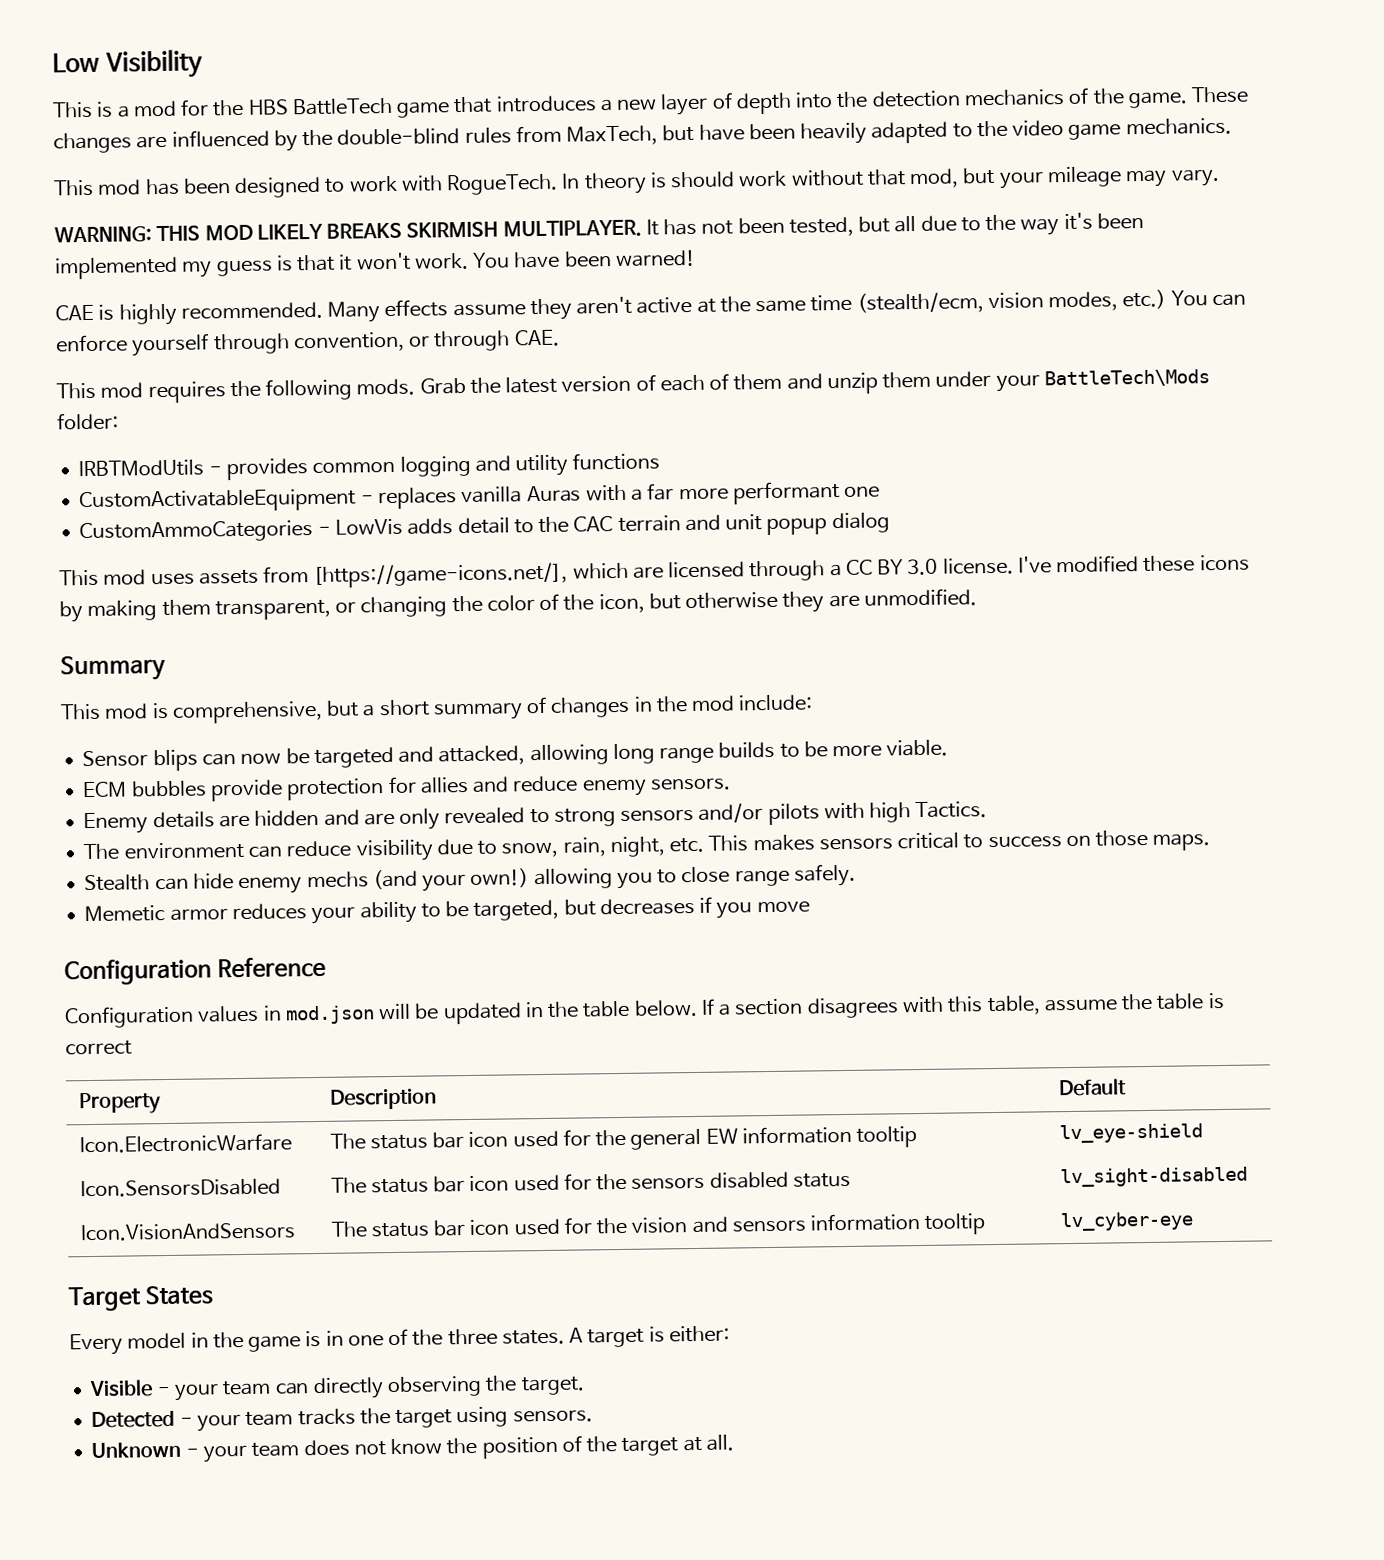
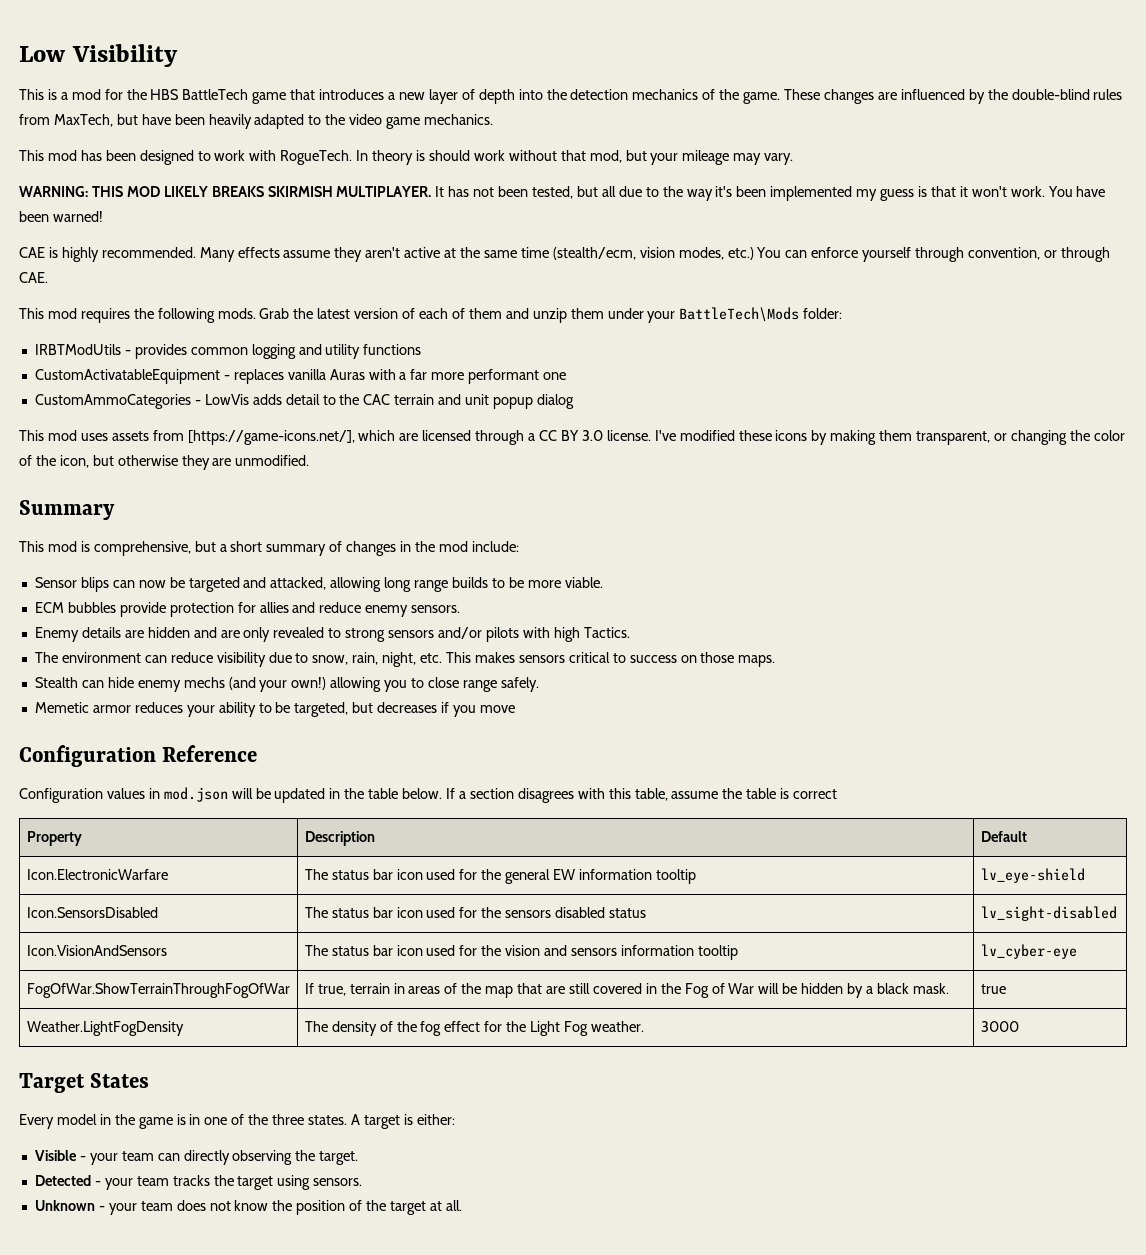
+ FogOfWar.ShowTerrainThroughFogOfWar | If true, terrain in areas of the map that are still covered in the Fog of War will be hidden by a black mask. | true
+ Weather.LightFogDensity | The density of the fog effect for the Light Fog weather. | 3000

